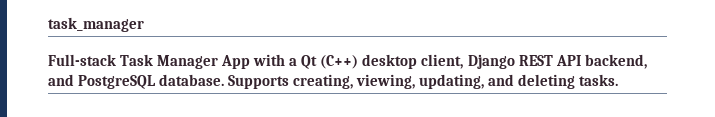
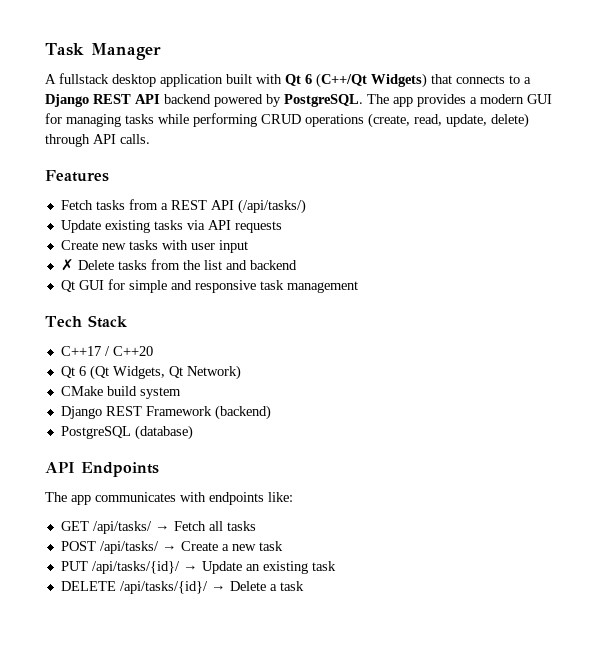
- task_manager
- Full-stack Task Manager App with a Qt (C++) desktop client, Django REST API backend, and PostgreSQL database. Supports creating, viewing, updating, and deleting tasks.
+ Task Manager
+ A fullstack desktop application built with Qt 6 (C++/Qt Widgets) that connects to a Django REST API backend powered by PostgreSQL. The app provides a modern GUI for managing tasks while performing CRUD operations (create, read, update, delete) through API calls.
+ Features
+ Fetch tasks from a REST API (/api/tasks/)
+ Update existing tasks via API requests
+ Create new tasks with user input
+ ✗ Delete tasks from the list and backend
+ Qt GUI for simple and responsive task management
+ Tech Stack
+ C++17 / C++20
+ Qt 6 (Qt Widgets, Qt Network)
+ CMake build system
+ Django REST Framework (backend)
+ PostgreSQL (database)
+ API Endpoints
+ The app communicates with endpoints like:
+ GET /api/tasks/ → Fetch all tasks
+ POST /api/tasks/ → Create a new task
+ PUT /api/tasks/{id}/ → Update an existing task
+ DELETE /api/tasks/{id}/ → Delete a task

